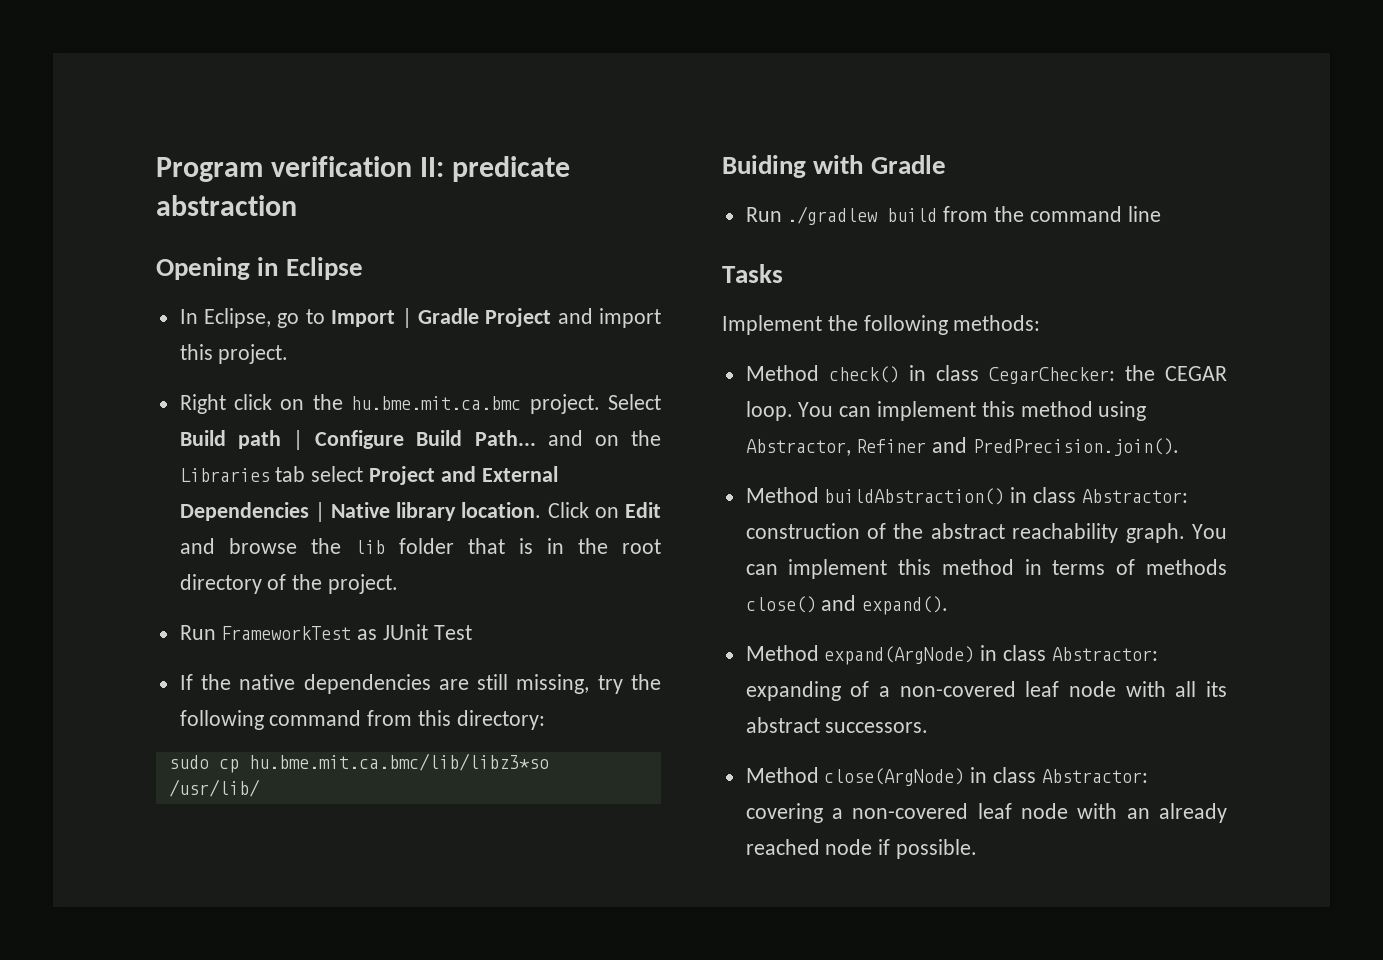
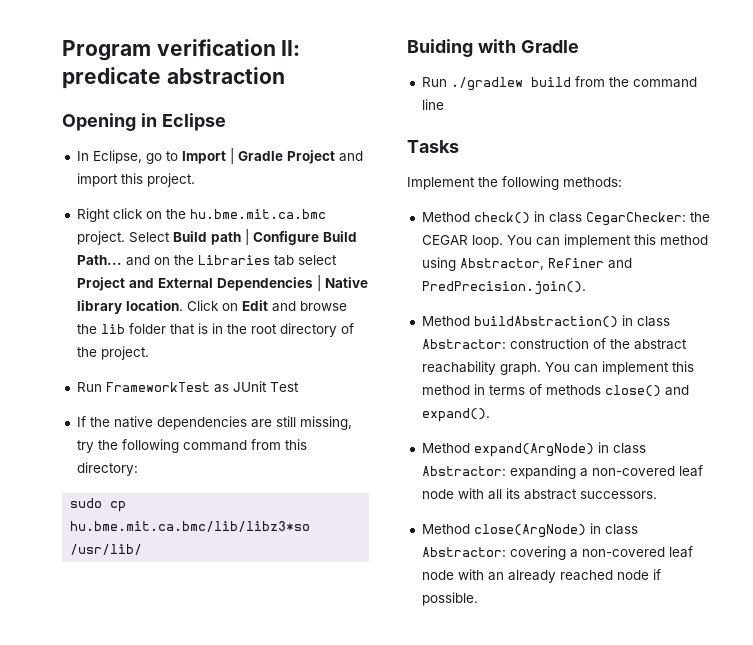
- Method expand(ArgNode) in class Abstractor: expanding of a non-covered leaf node with all its abstract successors.
+ Method expand(ArgNode) in class Abstractor: expanding a non-covered leaf node with all its abstract successors.

